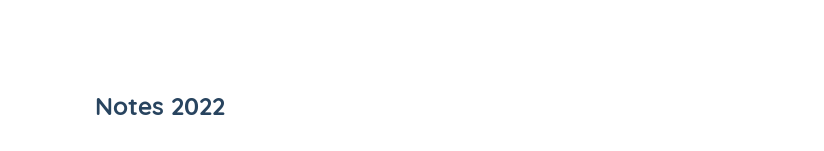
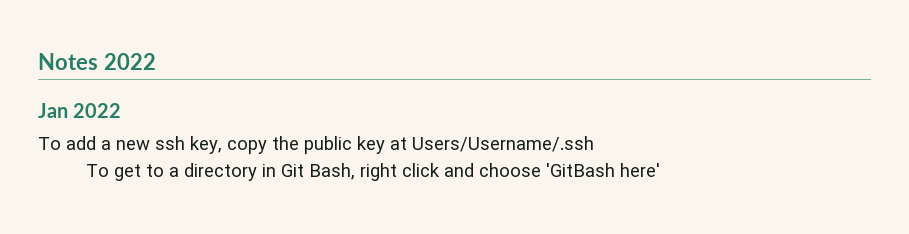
+ Jan 2022
+ To add a new ssh key, copy the public key at Users/Username/.ssh
+ To get to a directory in Git Bash, right click and choose 'GitBash here'

